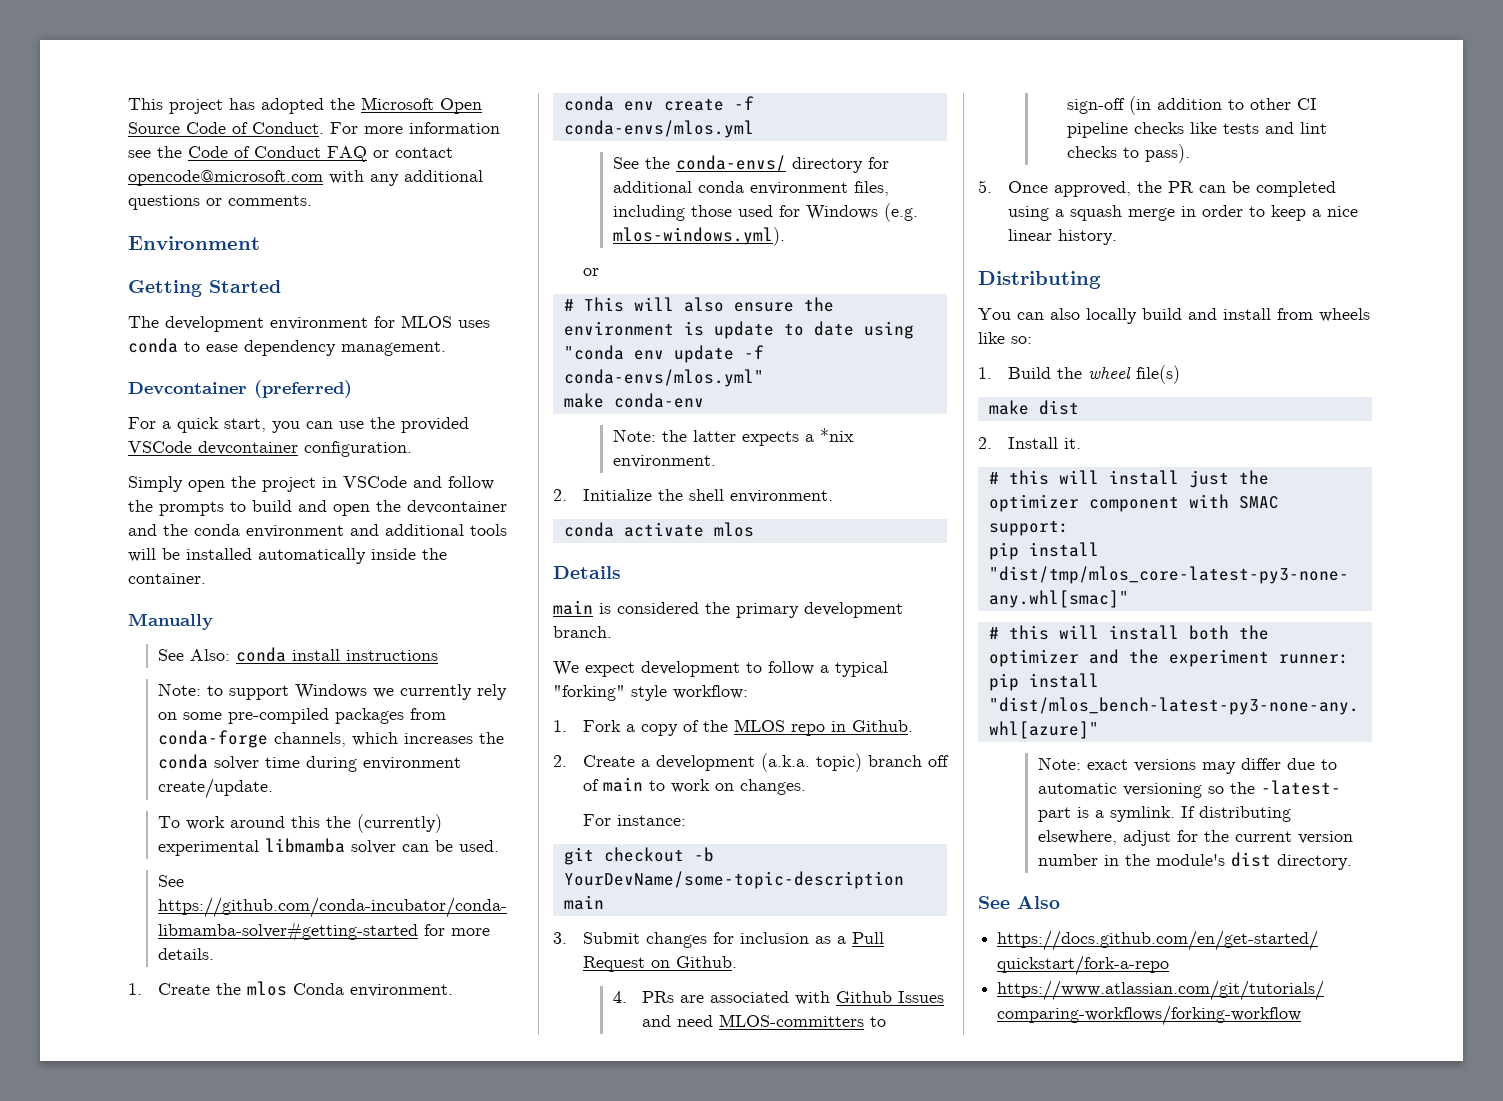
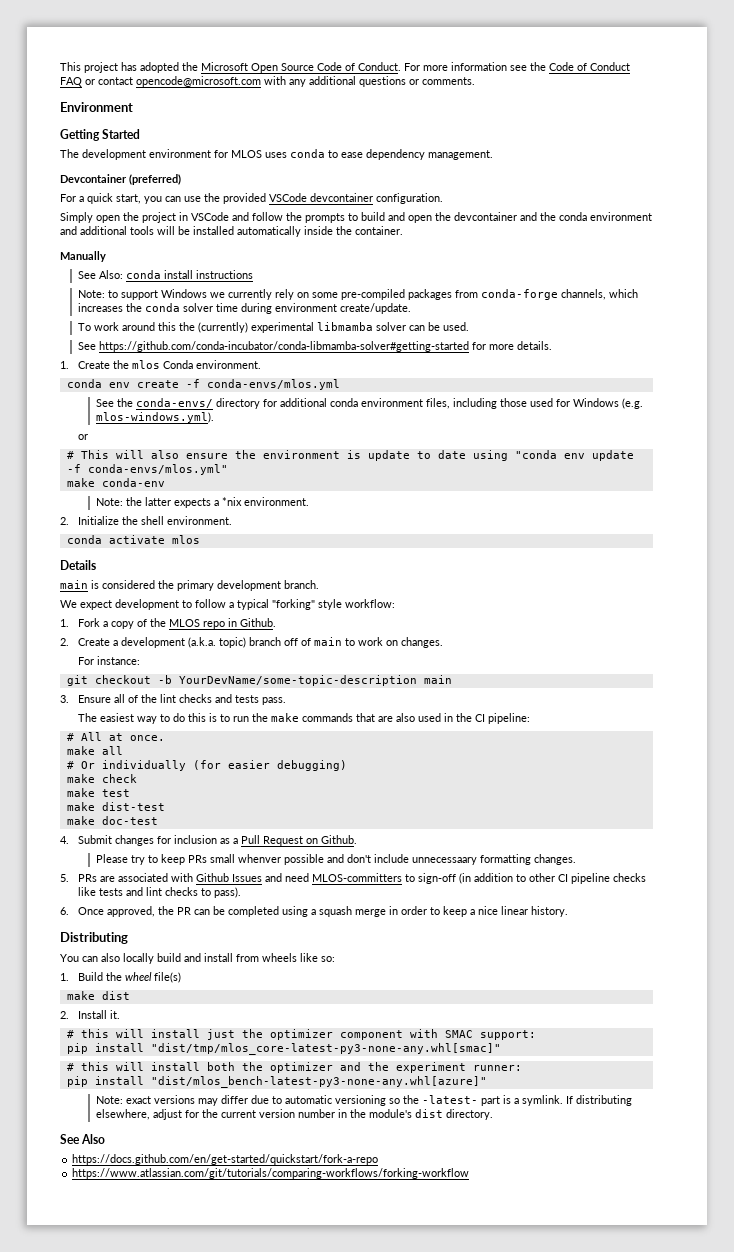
- 3. Submit changes for inclusion as a Pull Request on Github.
+ 3. Ensure all of the lint checks and tests pass.
+ The easiest way to do this is to run the make commands that are also used in the CI pipeline:
+ # All at once.
+ make all
+ # Or individually (for easier debugging)
+ make check
+ make test
+ make dist-test
+ make doc-test
+ 4. Submit changes for inclusion as a Pull Request on Github.
- 4. PRs are associated with Github Issues and need MLOS-committers to sign-off (in addition to other CI pipeline checks like tests and lint checks to pass).
+ Please try to keep PRs small whenver possible and don't include unnecessaary formatting changes.
+ 5. PRs are associated with Github Issues and need MLOS-committers to sign-off (in addition to other CI pipeline checks like tests and lint checks to pass).
- 5. Once approved, the PR can be completed using a squash merge in order to keep a nice linear history.
+ 6. Once approved, the PR can be completed using a squash merge in order to keep a nice linear history.

